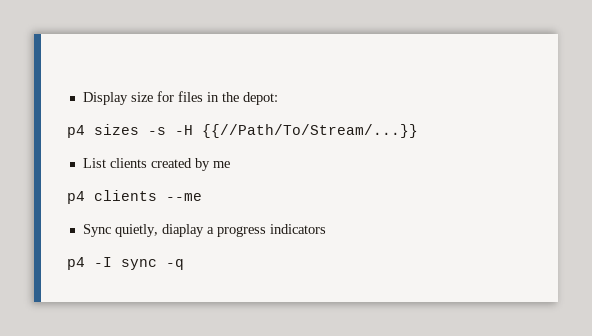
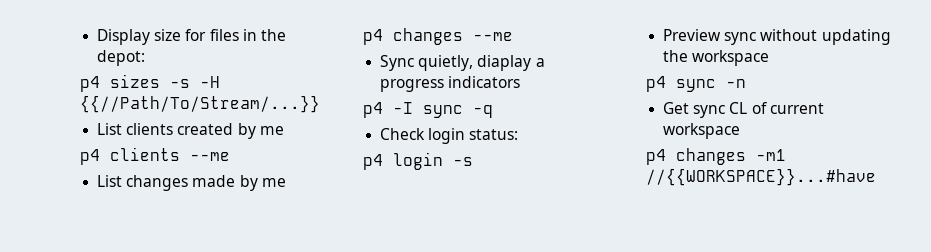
+ List changes made by me
+ p4 changes --me
+ Check login status:
+ p4 login -s
+ Preview sync without updating the workspace
+ p4 sync -n
+ Get sync CL of current workspace
+ p4 changes -m1 //{{WORKSPACE}}...#have

